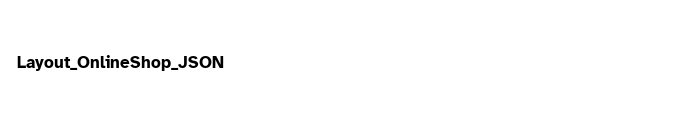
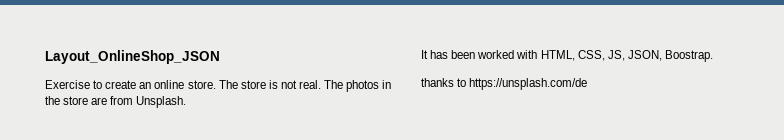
+ Exercise to create an online store. The store is not real. The photos in the store are from Unsplash.
+ It has been worked with HTML, CSS, JS, JSON, Boostrap.
+ thanks to https://unsplash.com/de

